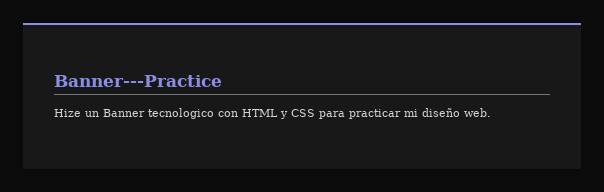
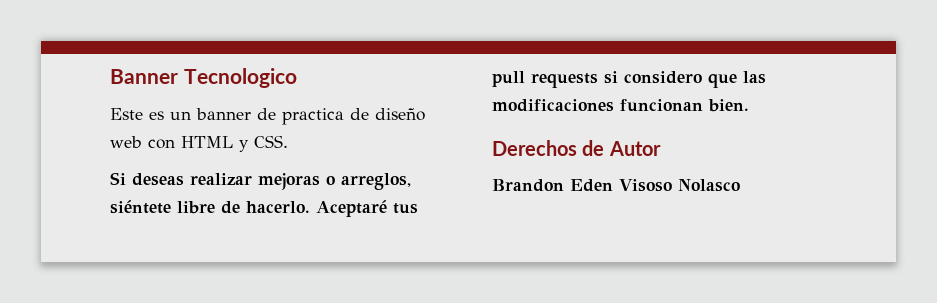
- Banner---Practice
- Hize un Banner tecnologico con HTML y CSS para practicar mi diseño web.
+ Banner Tecnologico
+ Este es un banner de practica de diseño web con HTML y CSS.
+ Si deseas realizar mejoras o arreglos, siéntete libre de hacerlo. Aceptaré tus pull requests si considero que las modificaciones funcionan bien.
+ Derechos de Autor
+ Brandon Eden Visoso Nolasco

